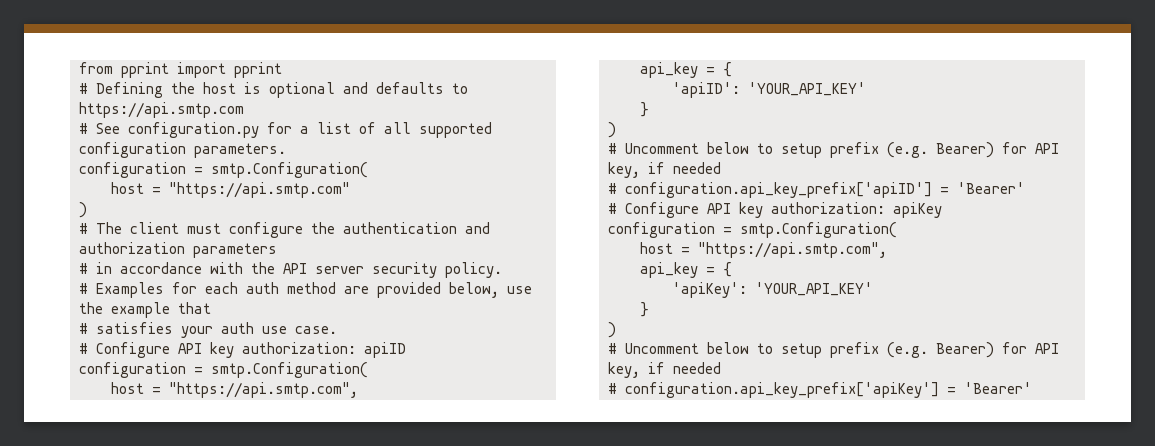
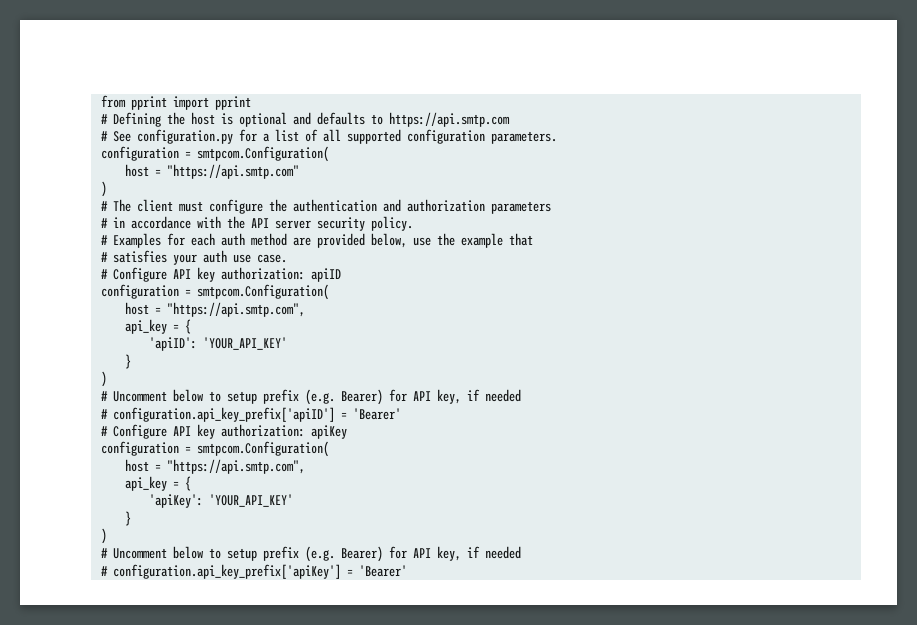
  # See configuration.py for a list of all supported configuration parameters.
- configuration = smtp.Configuration(
+ configuration = smtpcom.Configuration(
  # Configure API key authorization: apiID
- configuration = smtp.Configuration(
+ configuration = smtpcom.Configuration(
  # Configure API key authorization: apiKey
- configuration = smtp.Configuration(
+ configuration = smtpcom.Configuration(

